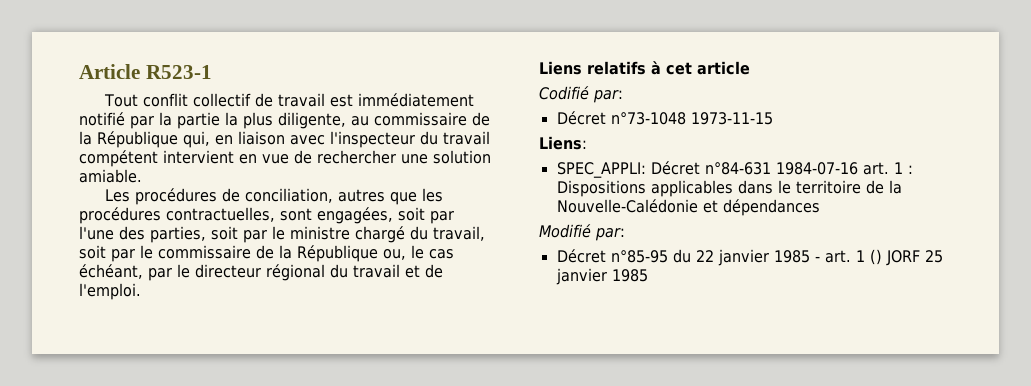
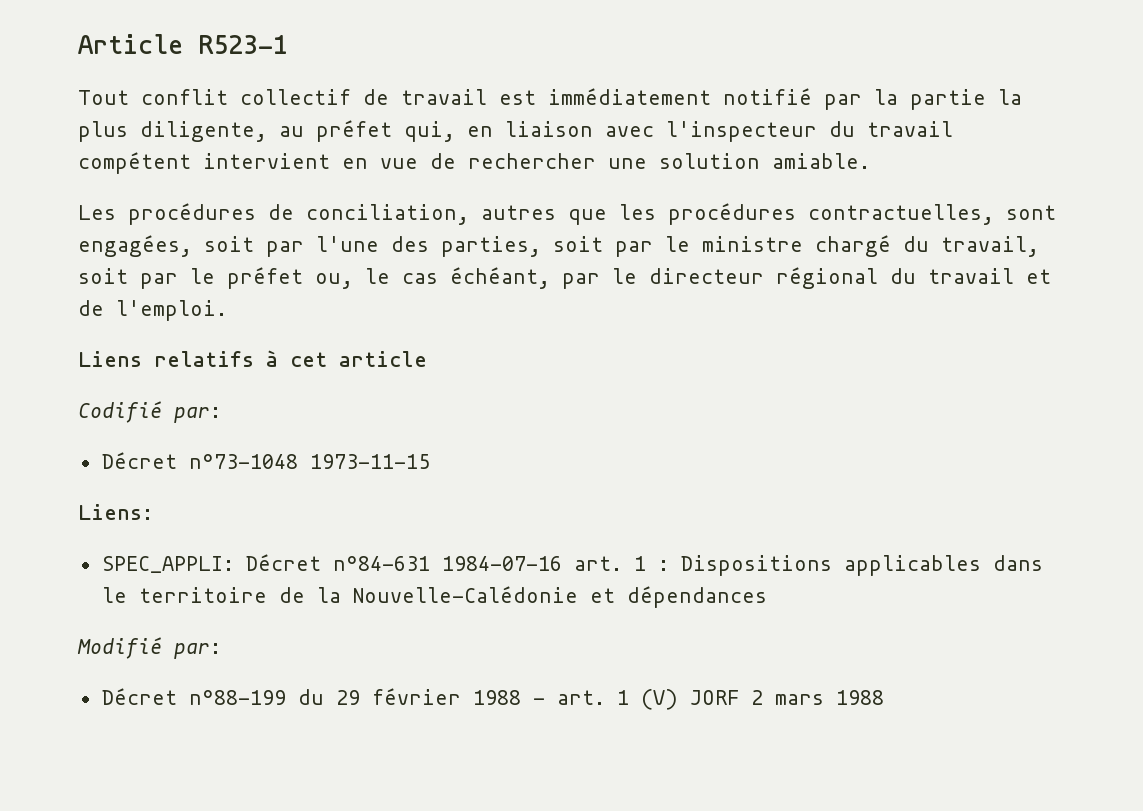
- Tout conflit collectif de travail est immédiatement notifié par la partie la plus diligente, au commissaire de la République qui, en liaison avec l'inspecteur du travail compétent intervient en vue de rechercher une solution amiable.
+ Tout conflit collectif de travail est immédiatement notifié par la partie la plus diligente, au préfet qui, en liaison avec l'inspecteur du travail compétent intervient en vue de rechercher une solution amiable.
- Les procédures de conciliation, autres que les procédures contractuelles, sont engagées, soit par l'une des parties, soit par le ministre chargé du travail, soit par le commissaire de la République ou, le cas échéant, par le directeur régional du travail et de l'emploi.
+ Les procédures de conciliation, autres que les procédures contractuelles, sont engagées, soit par l'une des parties, soit par le ministre chargé du travail, soit par le préfet ou, le cas échéant, par le directeur régional du travail et de l'emploi.
- Décret n°85-95 du 22 janvier 1985 - art. 1 () JORF 25 janvier 1985
+ Décret n°88-199 du 29 février 1988 - art. 1 (V) JORF 2 mars 1988

